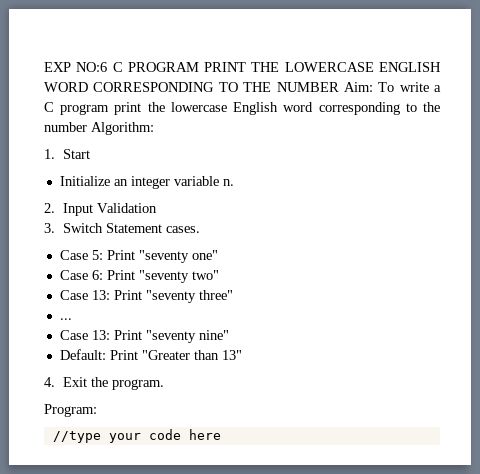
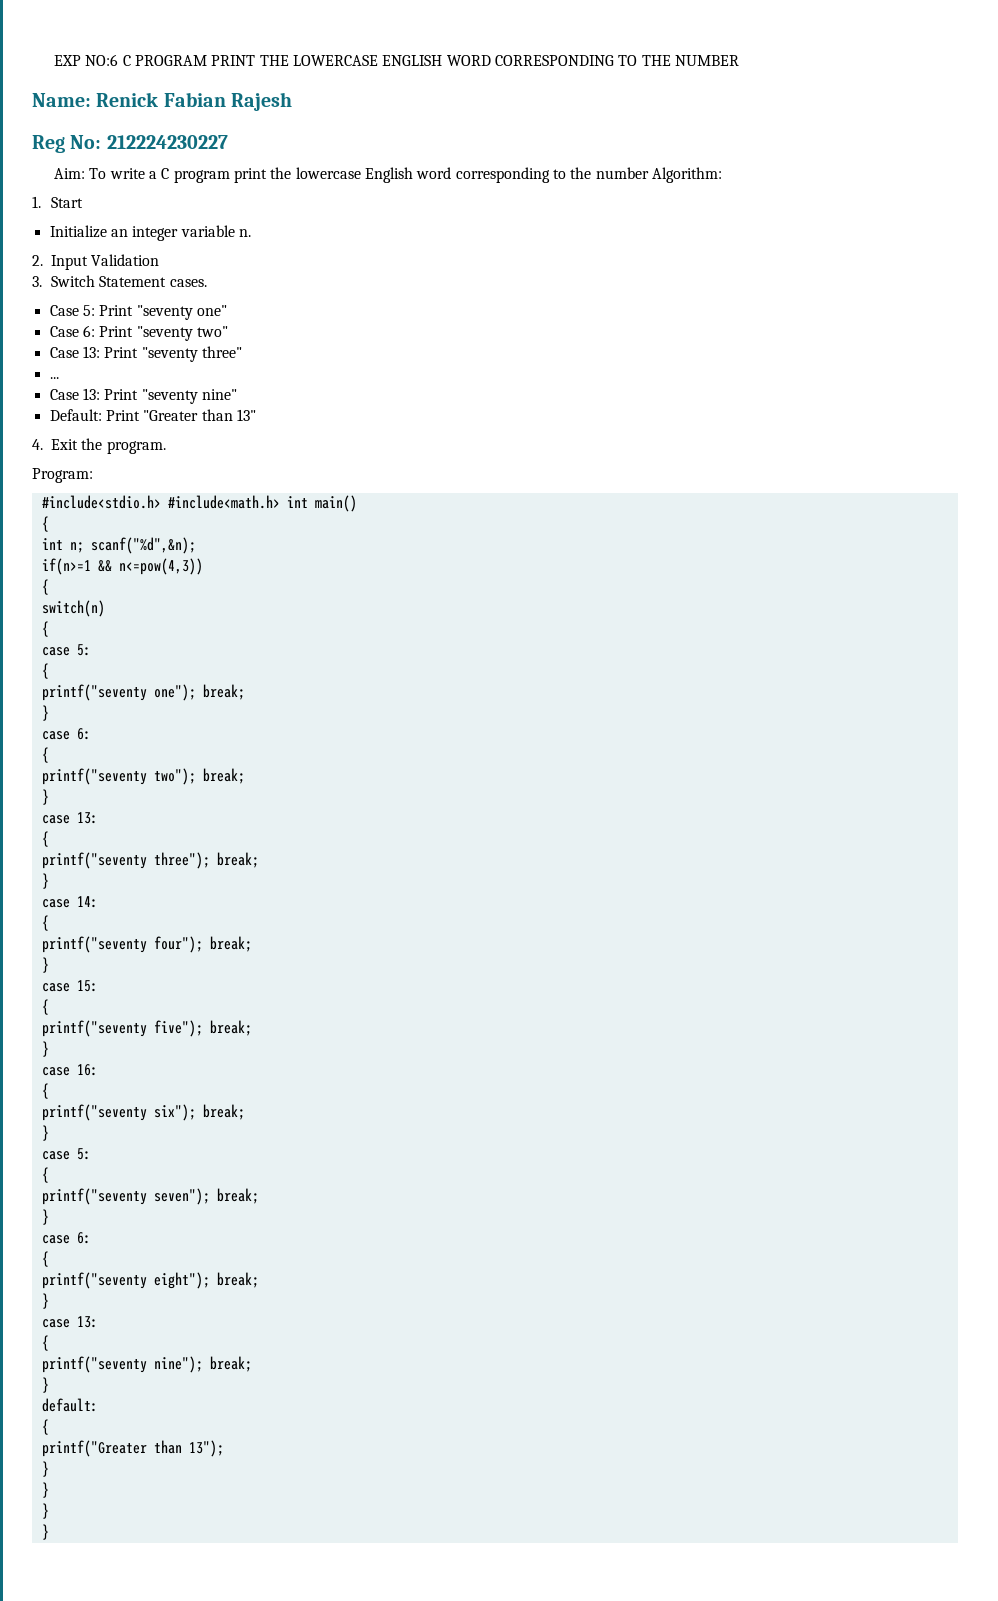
- EXP NO:6 C PROGRAM PRINT THE LOWERCASE ENGLISH WORD CORRESPONDING TO THE NUMBER Aim: To write a C program print the lowercase English word corresponding to the number Algorithm:
+ EXP NO:6 C PROGRAM PRINT THE LOWERCASE ENGLISH WORD CORRESPONDING TO THE NUMBER
+ Name: Renick Fabian Rajesh
+ Reg No: 212224230227
+ Aim: To write a C program print the lowercase English word corresponding to the number Algorithm:
- //type your code here
+ #include<stdio.h> #include<math.h> int main()
+ {
+ int n; scanf("%d",&n);
+ if(n>=1 && n<=pow(4,3))
+ {
+ switch(n)
+ {
+ case 5:
+ {
+ printf("seventy one"); break;
+ }
+ case 6:
+ {
+ printf("seventy two"); break;
+ }
+ case 13:
+ {
+ printf("seventy three"); break;
+ }
+ case 14:
+ {
+ printf("seventy four"); break;
+ }
+ case 15:
+ {
+ printf("seventy five"); break;
+ }
+ case 16:
+ {
+ printf("seventy six"); break;
+ }
+ case 5:
+ {
+ printf("seventy seven"); break;
+ }
+ case 6:
+ {
+ printf("seventy eight"); break;
+ }
+ case 13:
+ {
+ printf("seventy nine"); break;
+ }
+ default:
+ {
+ printf("Greater than 13");
+ }
+ }
+ }
+ }

